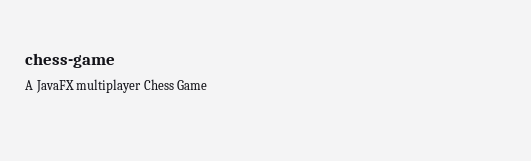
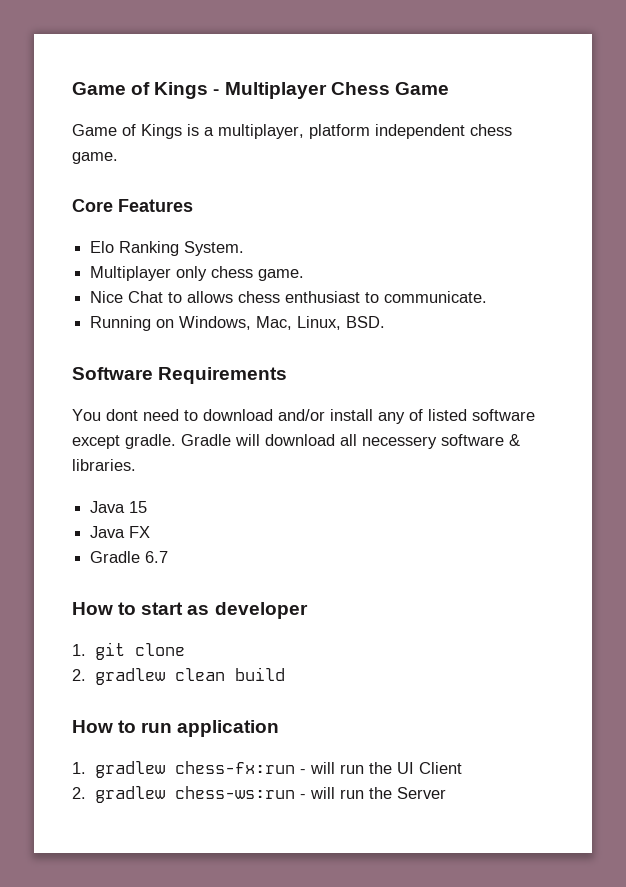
- chess-game
- A JavaFX multiplayer Chess Game
+ Game of Kings - Multiplayer Chess Game
+ Game of Kings is a multiplayer, platform independent chess game.
+ Core Features
+ Elo Ranking System.
+ Multiplayer only chess game.
+ Nice Chat to allows chess enthusiast to communicate.
+ Running on Windows, Mac, Linux, BSD.
+ Software Requirements
+ You dont need to download and/or install any of listed software except gradle. Gradle will download all necessery software & libraries.
+ Java 15
+ Java FX
+ Gradle 6.7
+ How to start as developer
+ 1. git clone
+ 2. gradlew clean build
+ How to run application
+ 1. gradlew chess-fx:run - will run the UI Client
+ 2. gradlew chess-ws:run - will run the Server

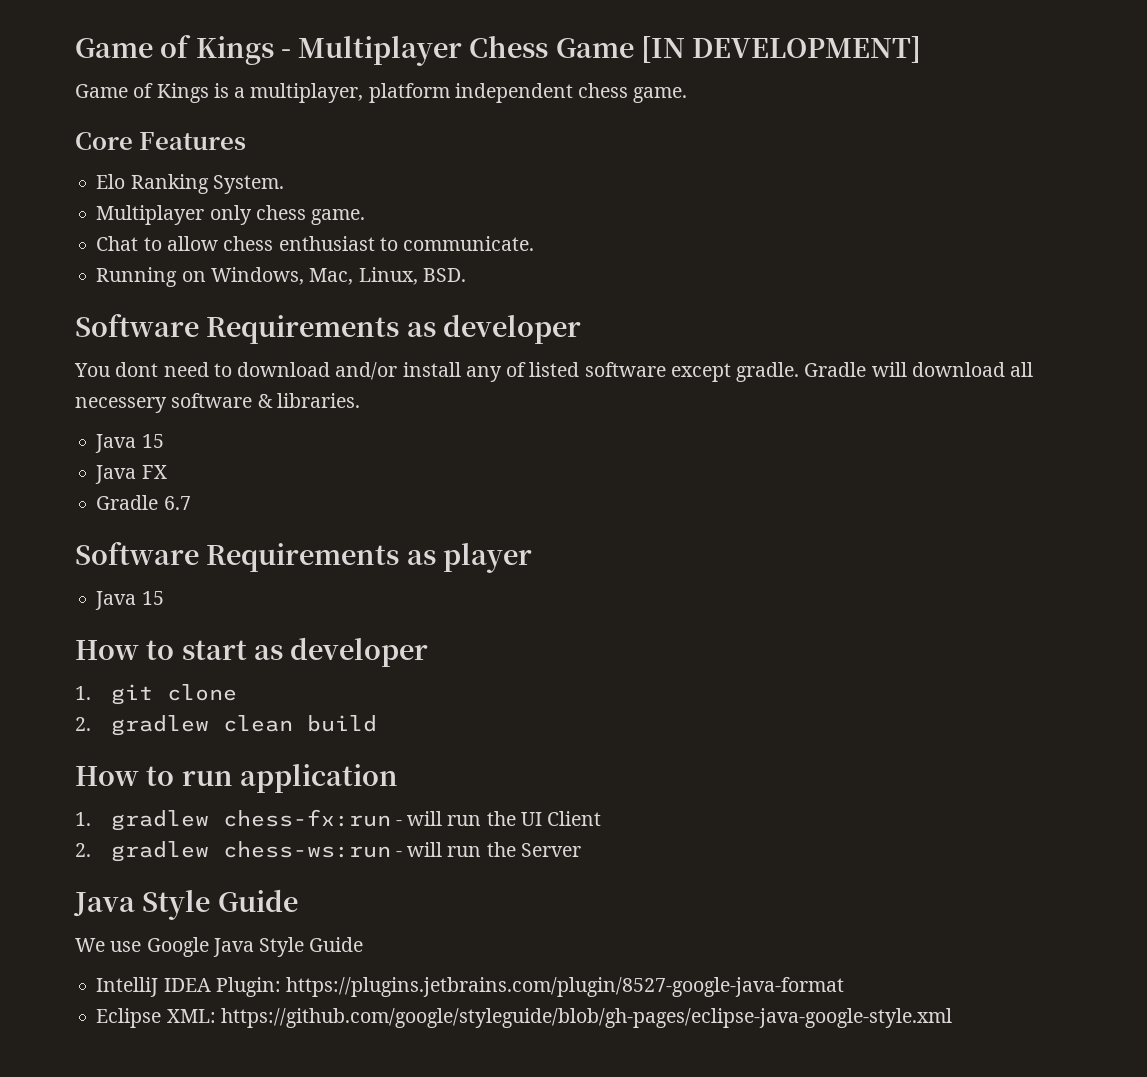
- Game of Kings - Multiplayer Chess Game
+ Game of Kings - Multiplayer Chess Game [IN DEVELOPMENT]
- Nice Chat to allows chess enthusiast to communicate.
+ Chat to allow chess enthusiast to communicate.
- Software Requirements
+ Software Requirements as developer
+ Software Requirements as player
+ Java 15
  2. gradlew chess-ws:run - will run the Server
+ Java Style Guide
+ We use Google Java Style Guide
+ IntelliJ IDEA Plugin: https://plugins.jetbrains.com/plugin/8527-google-java-format
+ Eclipse XML: https://github.com/google/styleguide/blob/gh-pages/eclipse-java-google-style.xml

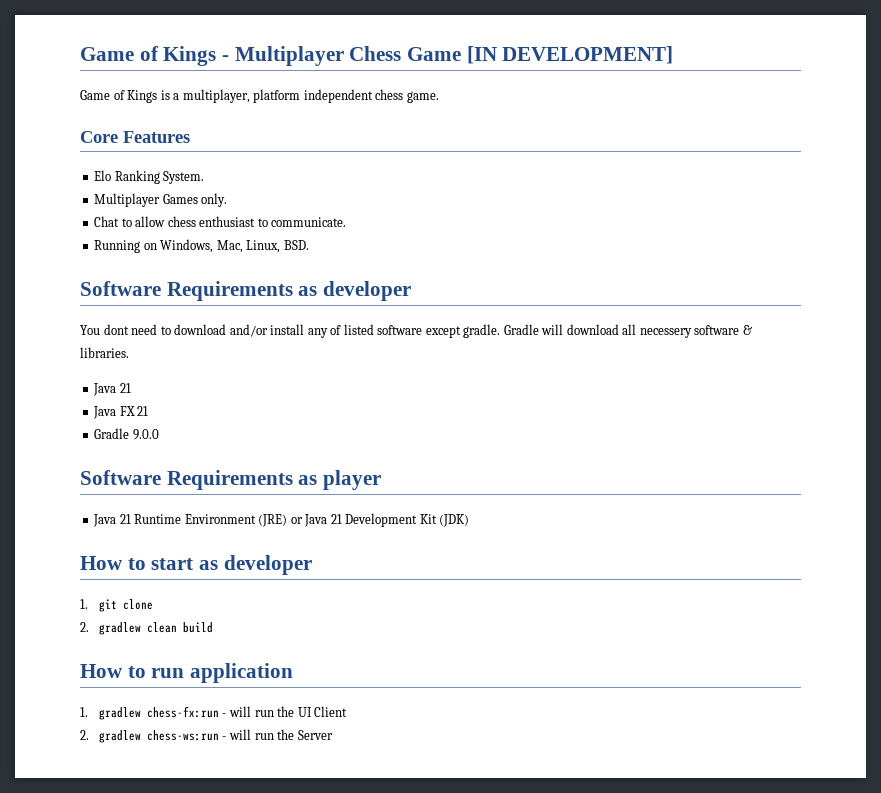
- Multiplayer only chess game.
+ Multiplayer Games only.
  Gradle will download all necessery software & libraries.
- Java 15
+ Java 21
- Java FX
- Gradle 6.7
+ Java FX 21
+ Gradle 9.0.0
  Software Requirements as player
- Java 15
+ Java 21 Runtime Environment (JRE) or Java 21 Development Kit (JDK)
  2. gradlew chess-ws:run - will run the Server
- Java Style Guide
- We use Google Java Style Guide
- IntelliJ IDEA Plugin: https://plugins.jetbrains.com/plugin/8527-google-java-format
- Eclipse XML: https://github.com/google/styleguide/blob/gh-pages/eclipse-java-google-style.xml

